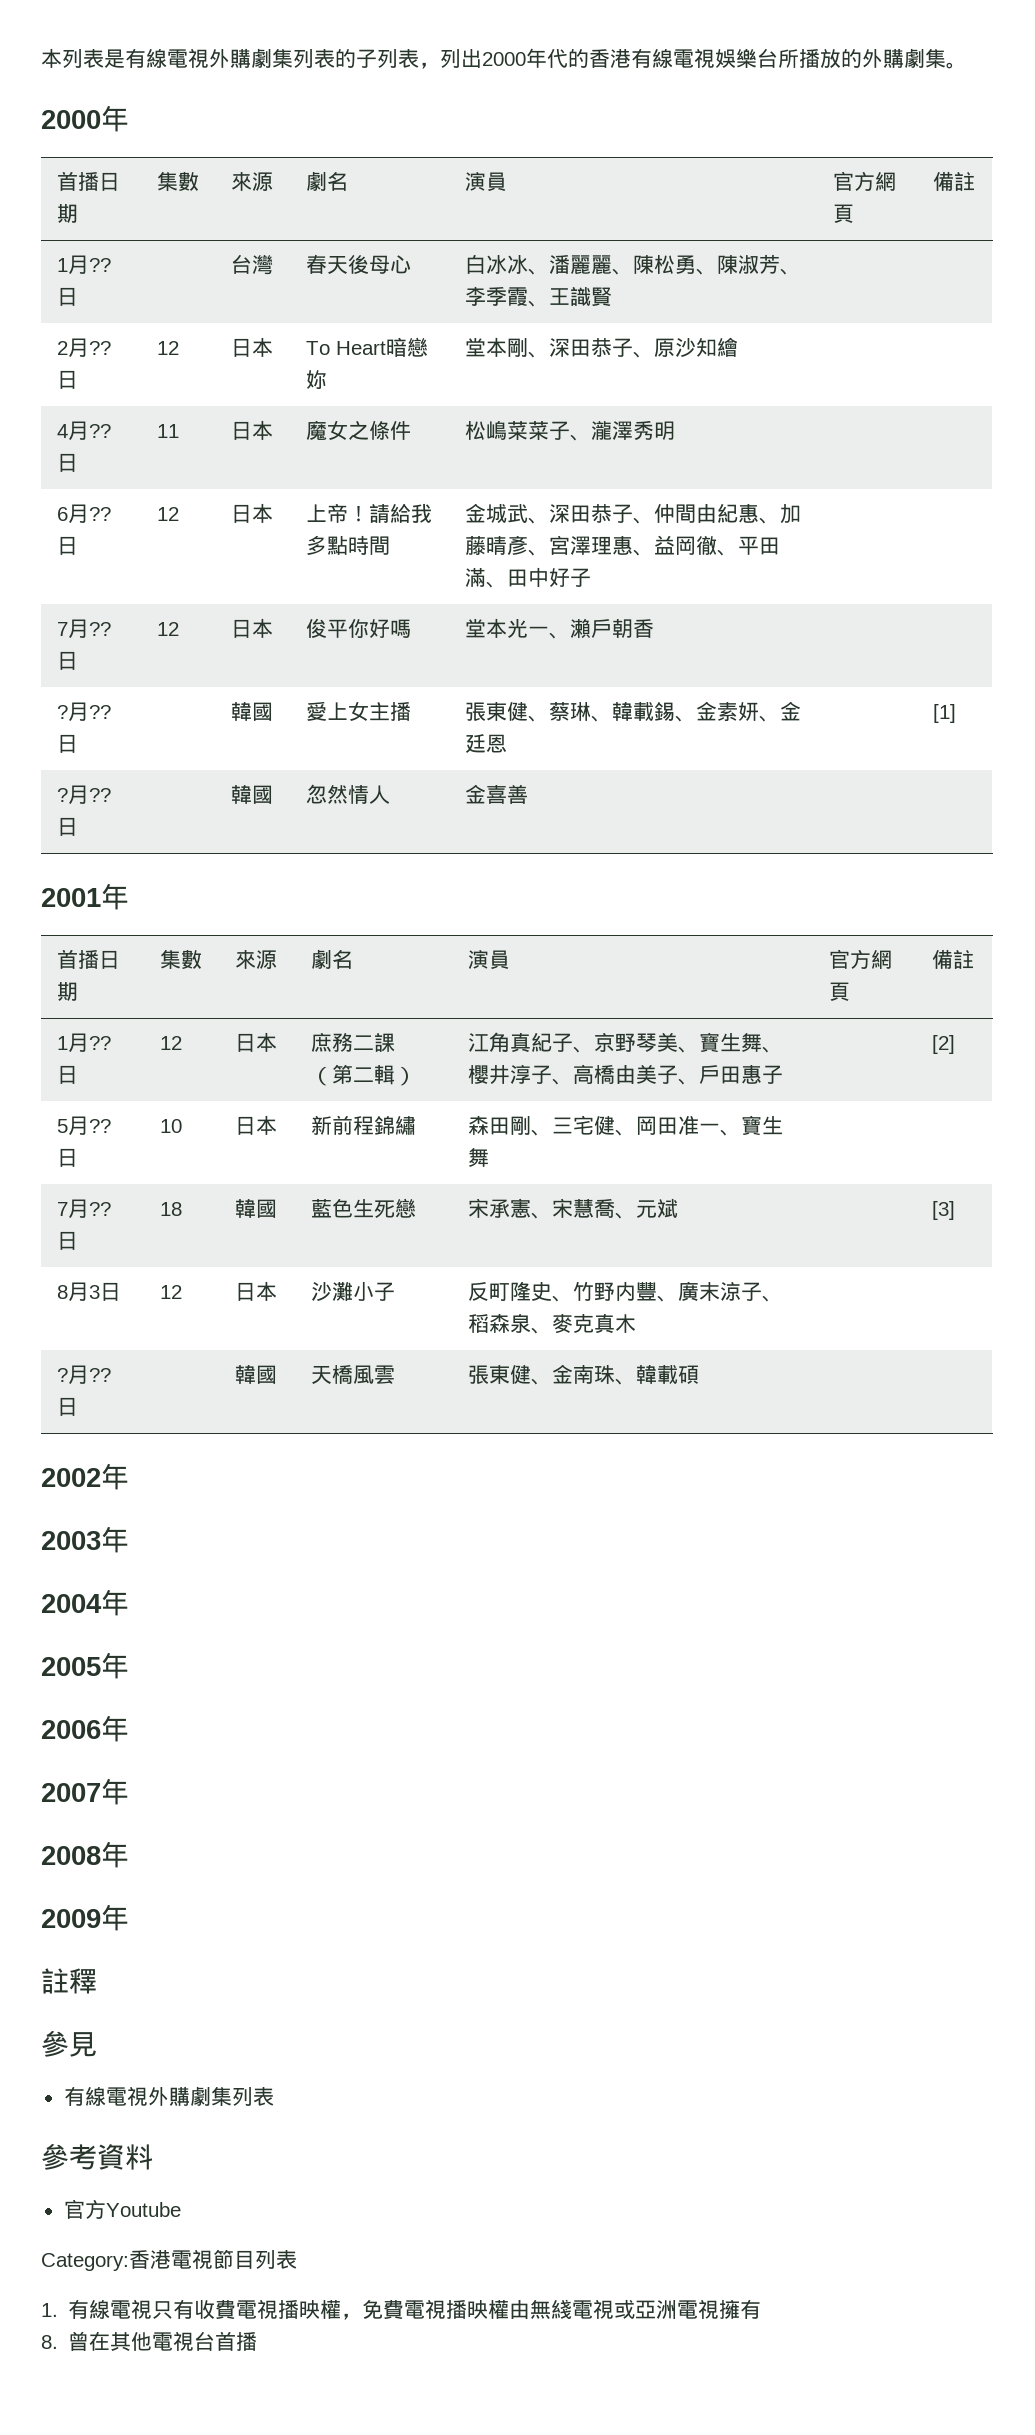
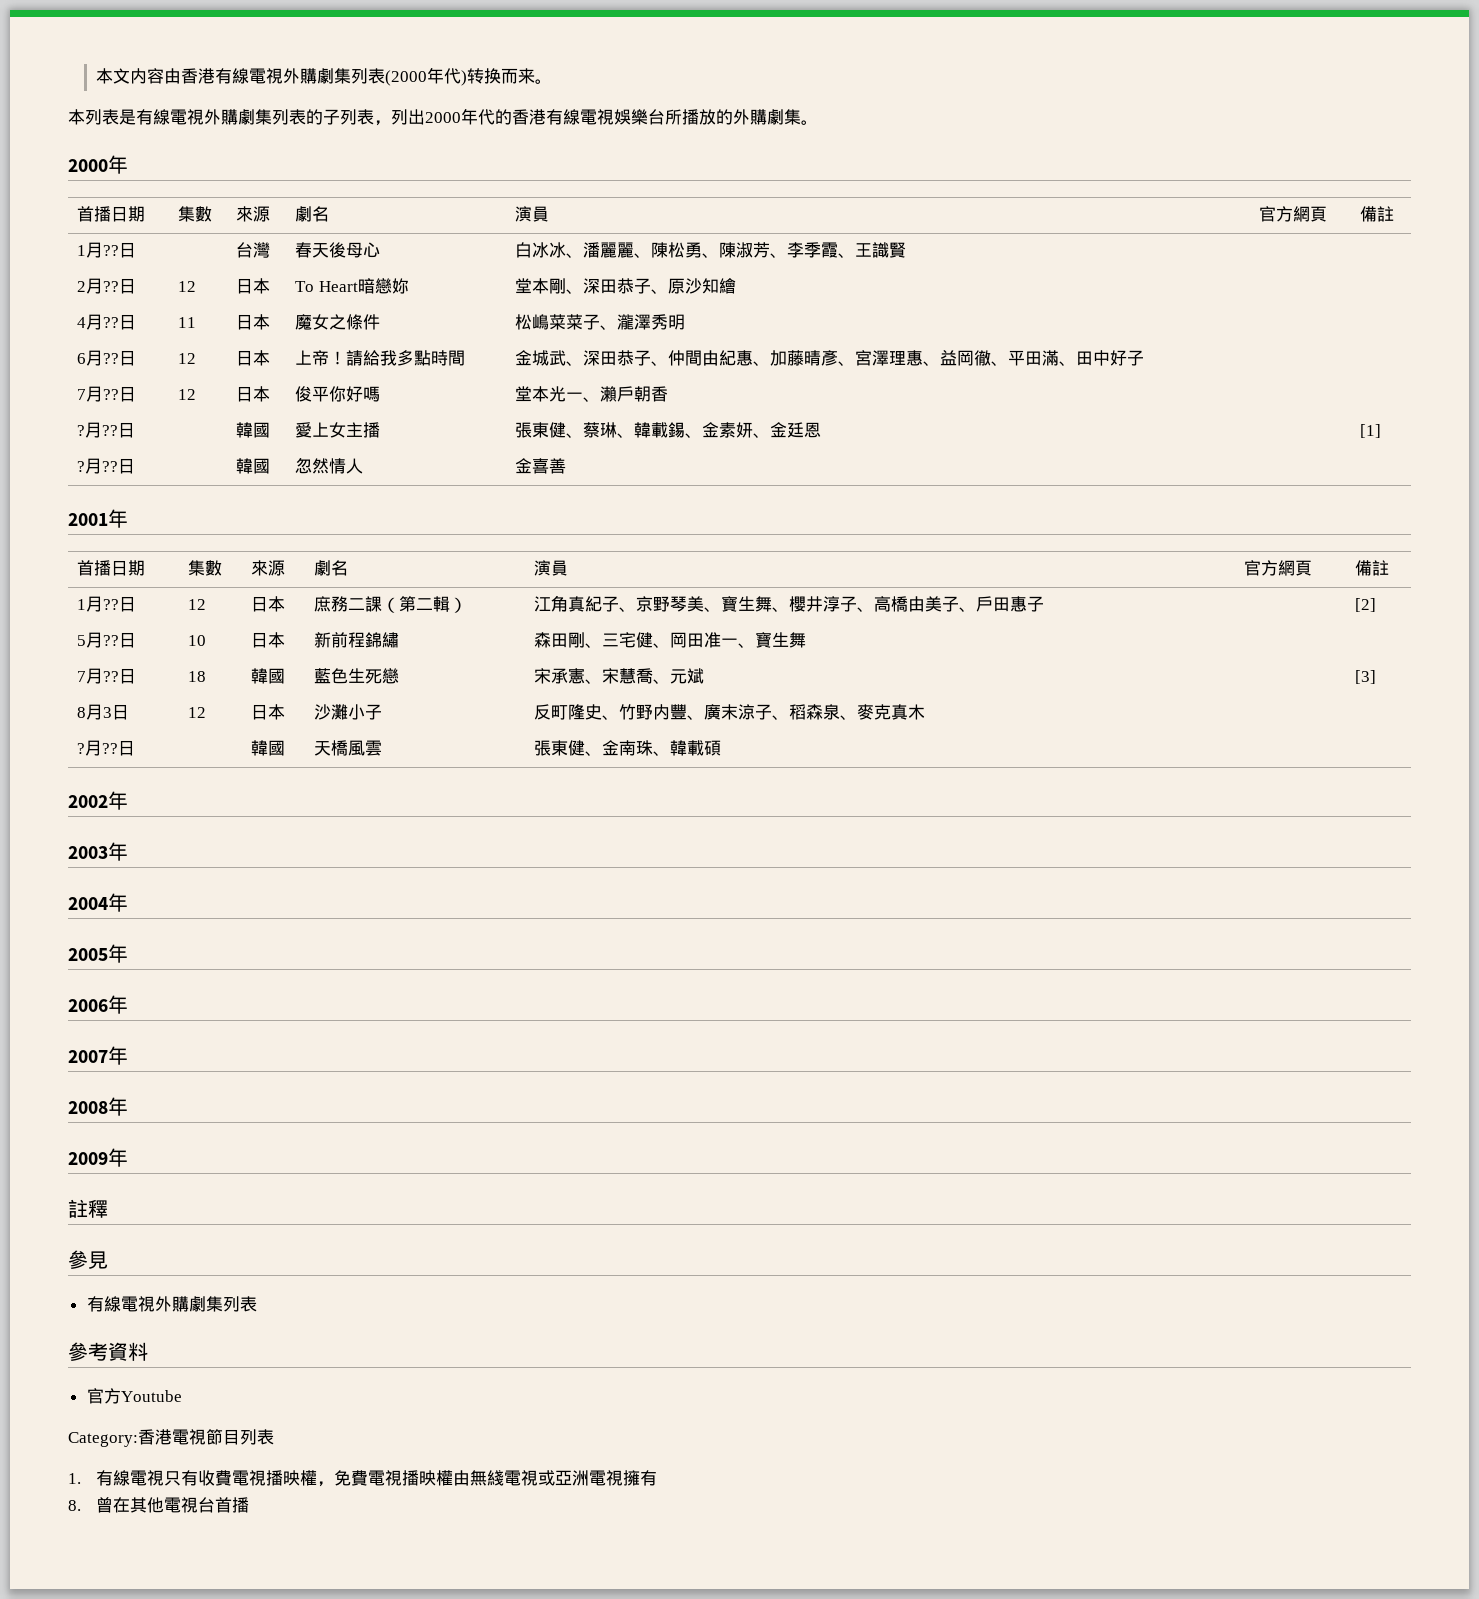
+ 本文内容由香港有線電視外購劇集列表(2000年代)转换而来。

